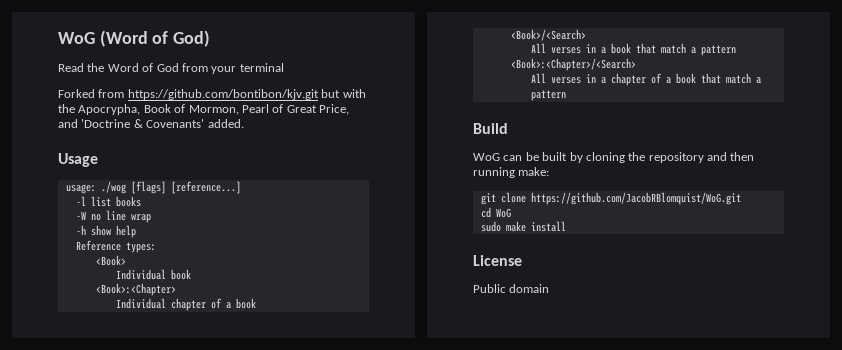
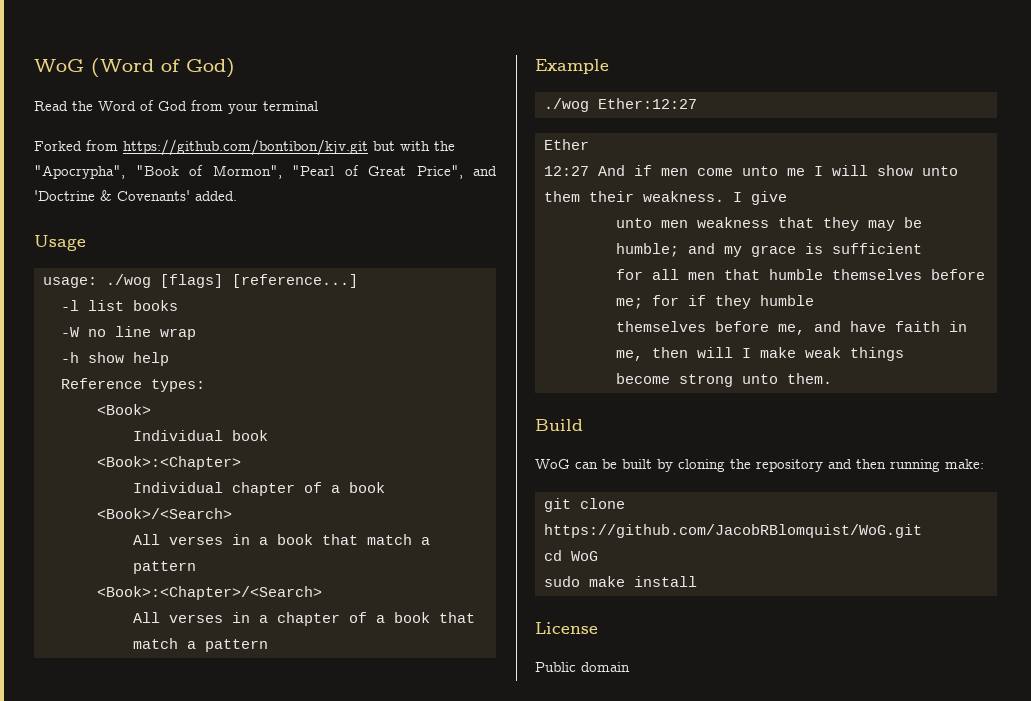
- Forked from https://github.com/bontibon/kjv.git but with the Apocrypha, Book of Mormon, Pearl of Great Price, and 'Doctrine & Covenants' added.
+ Forked from https://github.com/bontibon/kjv.git but with the "Apocrypha", "Book of Mormon", "Pearl of Great Price", and 'Doctrine & Covenants' added.
+ Example
+ ./wog Ether:12:27
+ Ether
+ 12:27 And if men come unto me I will show unto them their weakness. I give
+ unto men weakness that they may be humble; and my grace is sufficient
+ for all men that humble themselves before me; for if they humble
+ themselves before me, and have faith in me, then will I make weak things
+ become strong unto them.

